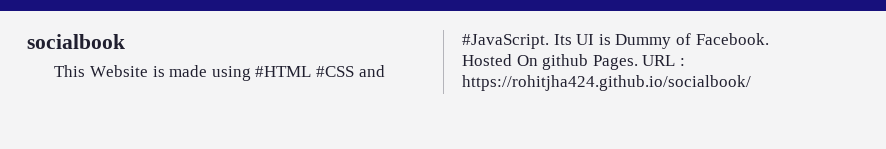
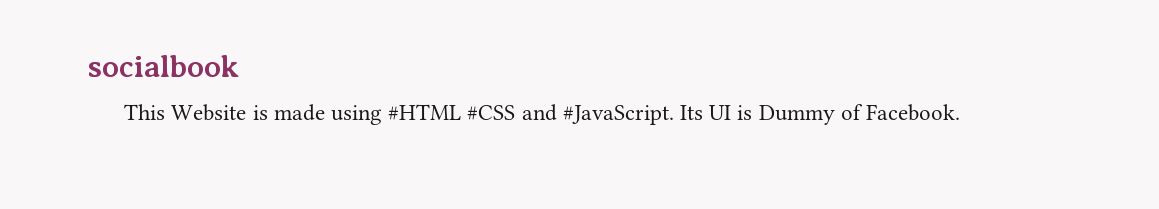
- Hosted On github Pages. URL : https://rohitjha424.github.io/socialbook/

